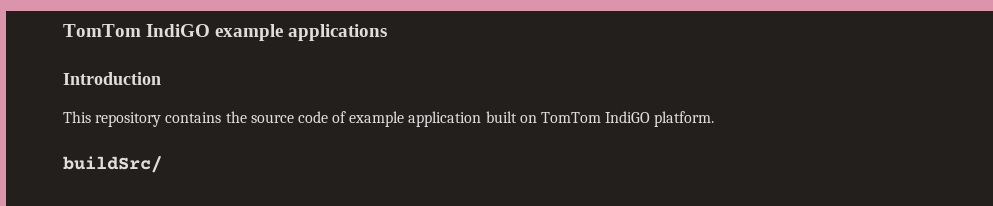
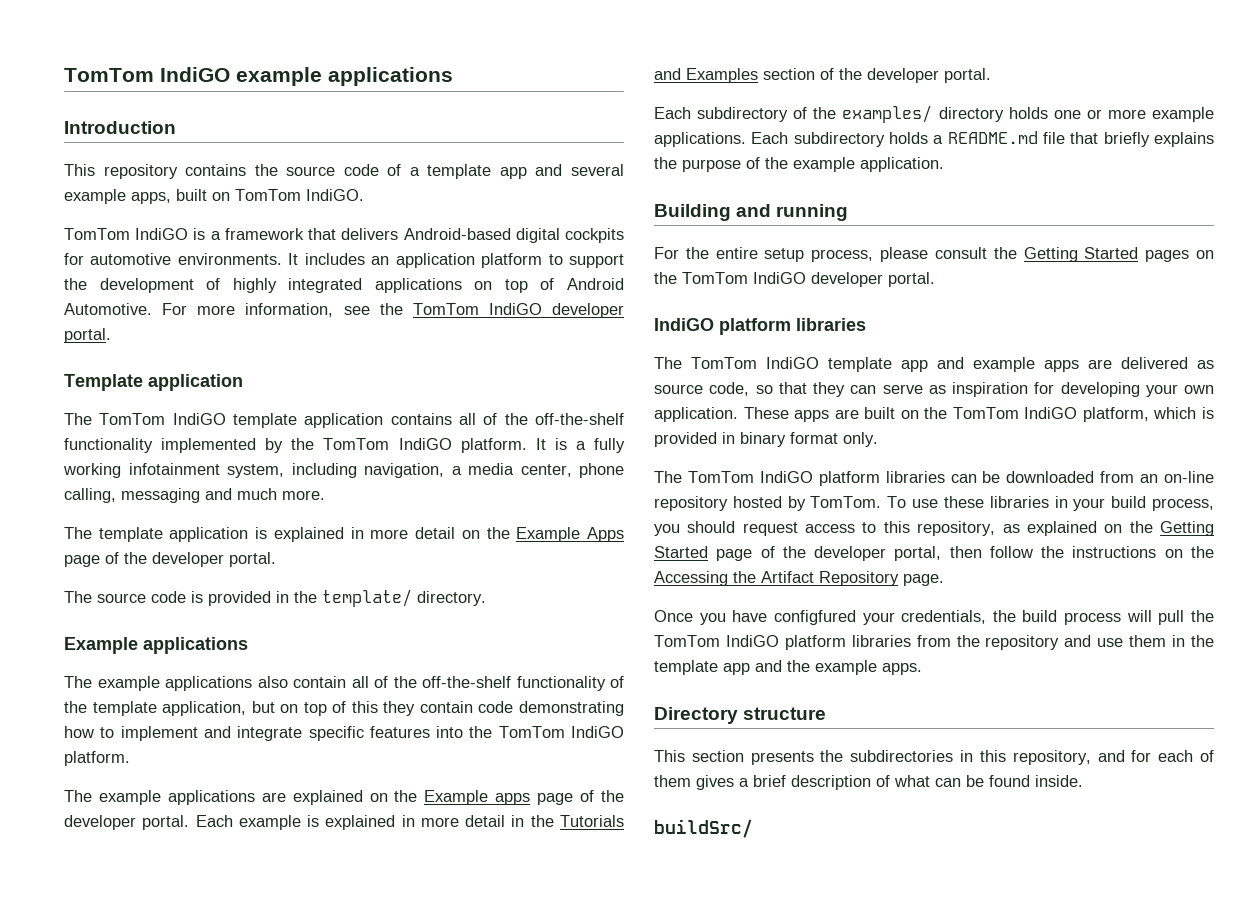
- This repository contains the source code of example application built on TomTom IndiGO platform.
+ This repository contains the source code of a template app and several example apps, built on TomTom IndiGO.
+ TomTom IndiGO is a framework that delivers Android-based digital cockpits for automotive environments. It includes an application platform to support the development of highly integrated applications on top of Android Automotive. For more information, see the TomTom IndiGO developer portal.
+ Template application
+ The TomTom IndiGO template application contains all of the off-the-shelf functionality implemented by the TomTom IndiGO platform. It is a fully working infotainment system, including navigation, a media center, phone calling, messaging and much more.
+ The template application is explained in more detail on the Example Apps page of the developer portal.
+ The source code is provided in the template/ directory.
+ Example applications
+ The example applications also contain all of the off-the-shelf functionality of the template application, but on top of this they contain code demonstrating how to implement and integrate specific features into the TomTom IndiGO platform.
+ The example applications are explained on the Example apps page of the developer portal. Each example is explained in more detail in the Tutorials and Examples section of the developer portal.
+ Each subdirectory of the examples/ directory holds one or more example applications. Each subdirectory holds a README.md file that briefly explains the purpose of the example application.
+ Building and running
+ For the entire setup process, please consult the Getting Started pages on the TomTom IndiGO developer portal.
+ IndiGO platform libraries
+ The TomTom IndiGO template app and example apps are delivered as source code, so that they can serve as inspiration for developing your own application. These apps are built on the TomTom IndiGO platform, which is provided in binary format only.
+ The TomTom IndiGO platform libraries can be downloaded from an on-line repository hosted by TomTom. To use these libraries in your build process, you should request access to this repository, as explained on the Getting Started page of the developer portal, then follow the instructions on the Accessing the Artifact Repository page.
+ Once you have configfured your credentials, the build process will pull the TomTom IndiGO platform libraries from the repository and use them in the template app and the example apps.
+ Directory structure
+ This section presents the subdirectories in this repository, and for each of them gives a brief description of what can be found inside.

